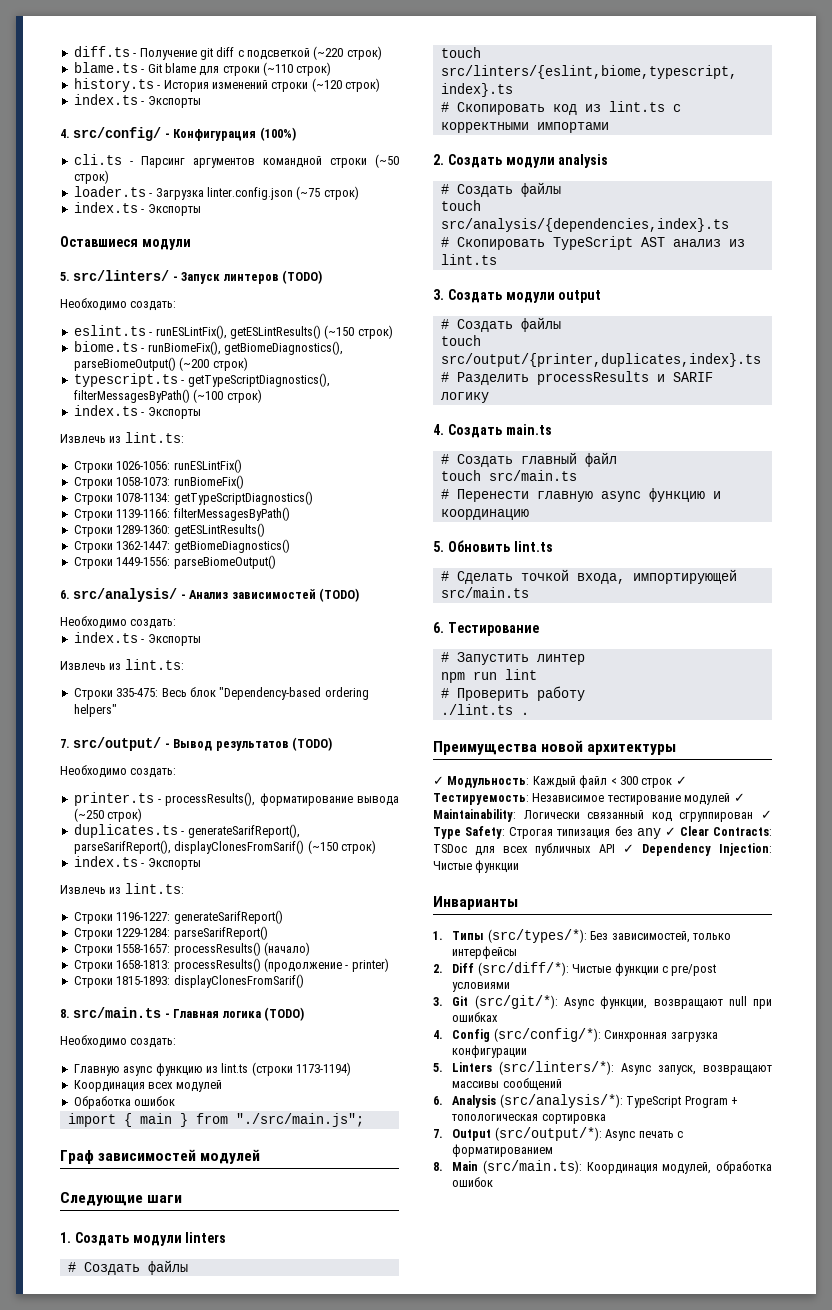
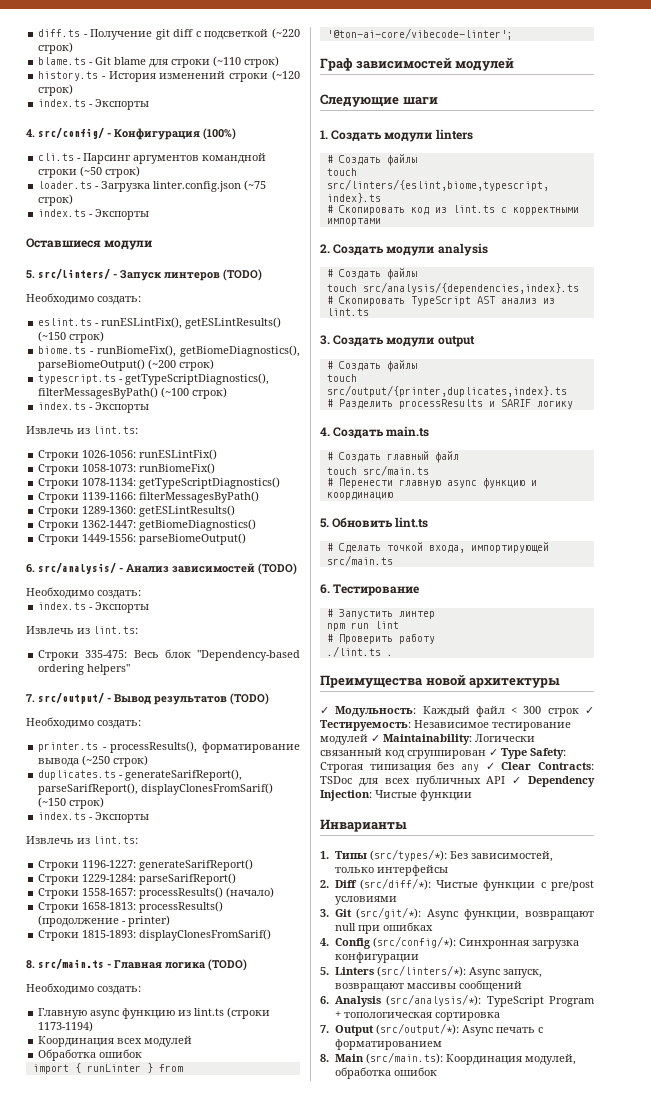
- import { main } from "./src/main.js";
+ import { runLinter } from '@ton-ai-core/vibecode-linter';

